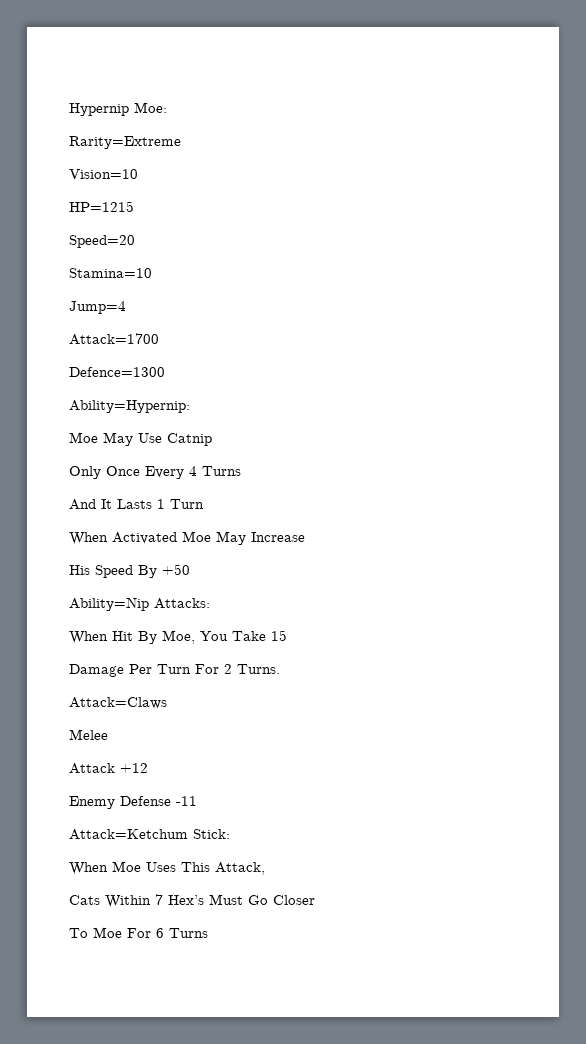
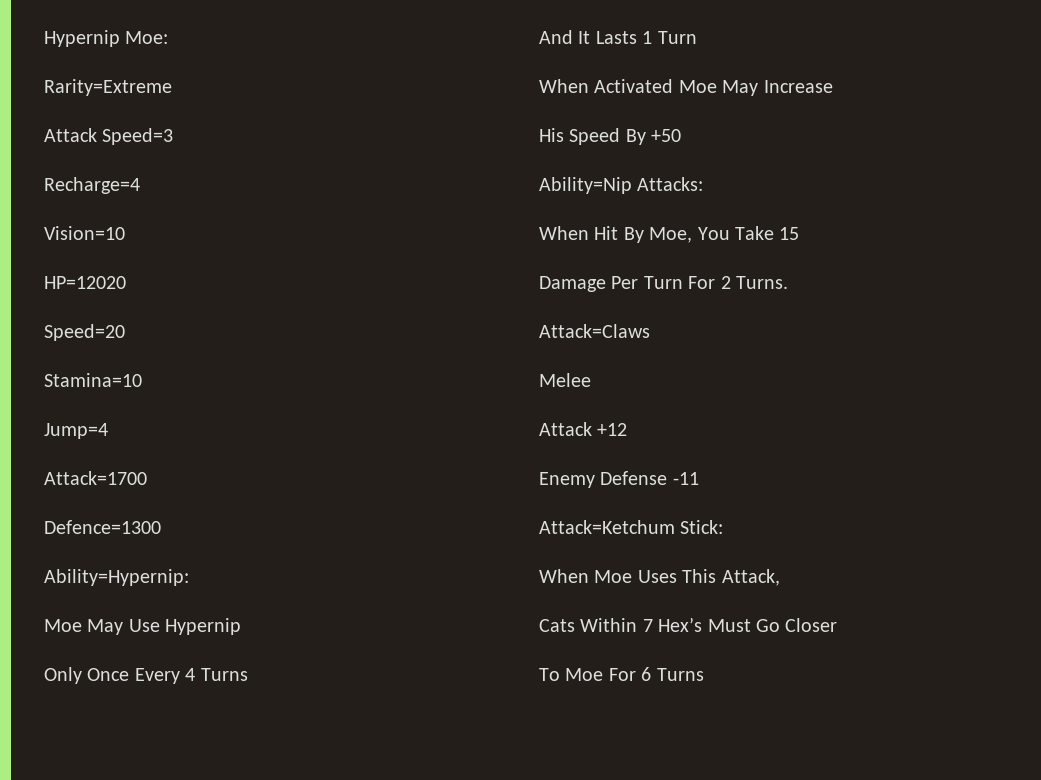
+ Attack Speed=3
+ Recharge=4
- HP=1215
+ HP=12020
- Moe May Use Catnip
+ Moe May Use Hypernip

